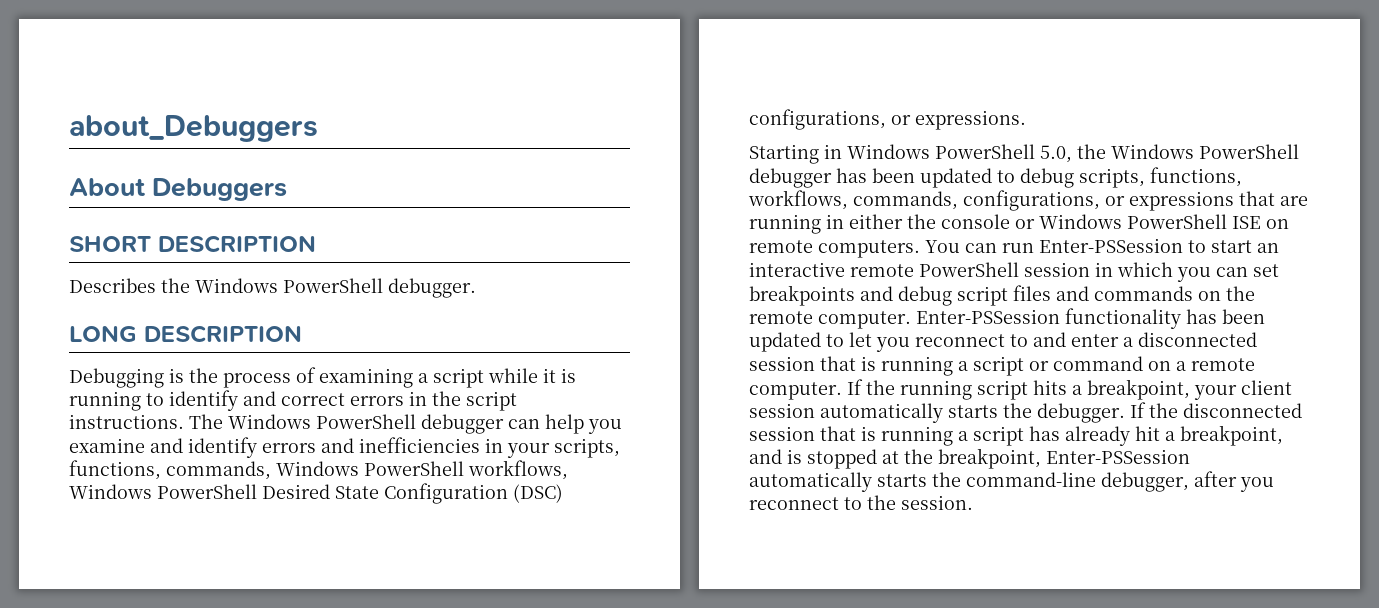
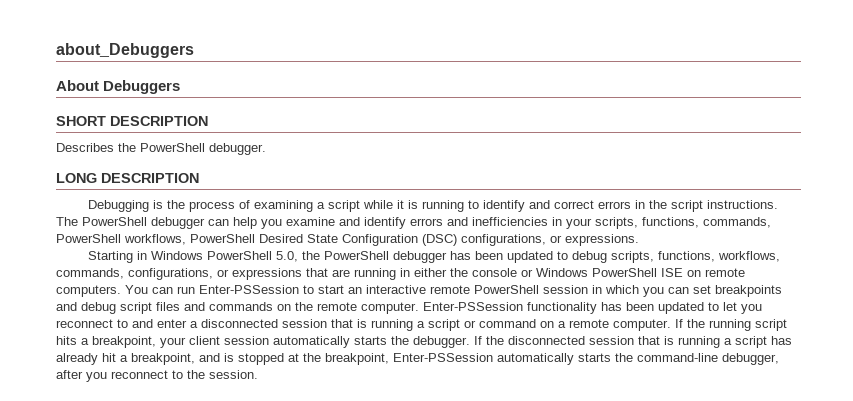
- Describes the Windows PowerShell debugger.
+ Describes the PowerShell debugger.
- The Windows PowerShell debugger can help you examine and identify errors and inefficiencies in your scripts, functions, commands, Windows PowerShell workflows, Windows PowerShell Desired State Configuration (DSC) configurations, or expressions.
+ The PowerShell debugger can help you examine and identify errors and inefficiencies in your scripts, functions, commands, PowerShell workflows, PowerShell Desired State Configuration (DSC) configurations, or expressions.
- Starting in Windows PowerShell 5.0, the Windows PowerShell debugger has been updated to debug scripts, functions, workflows, commands, configurations, or expressions that are running in either the console or Windows PowerShell ISE on remote computers.
+ Starting in Windows PowerShell 5.0, the PowerShell debugger has been updated to debug scripts, functions, workflows, commands, configurations, or expressions that are running in either the console or Windows PowerShell ISE on remote computers.

